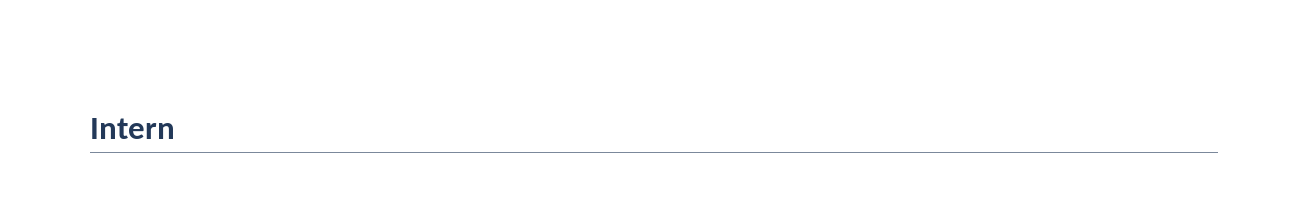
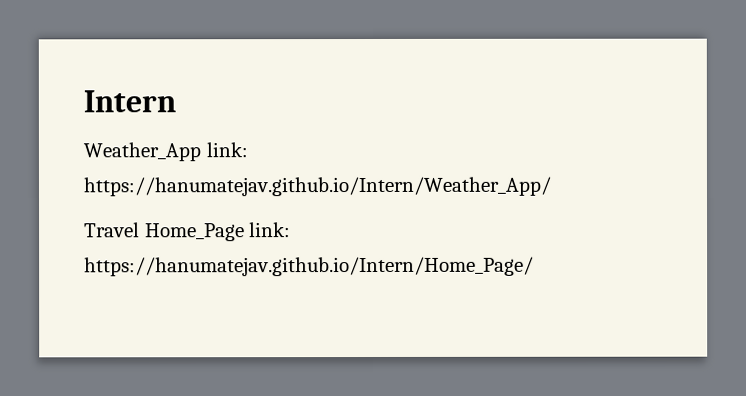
+ Weather_App link: https://hanumatejav.github.io/Intern/Weather_App/
+ Travel Home_Page link: https://hanumatejav.github.io/Intern/Home_Page/

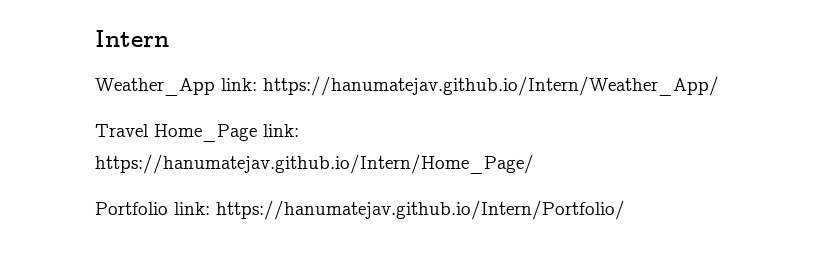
+ Portfolio link: https://hanumatejav.github.io/Intern/Portfolio/

